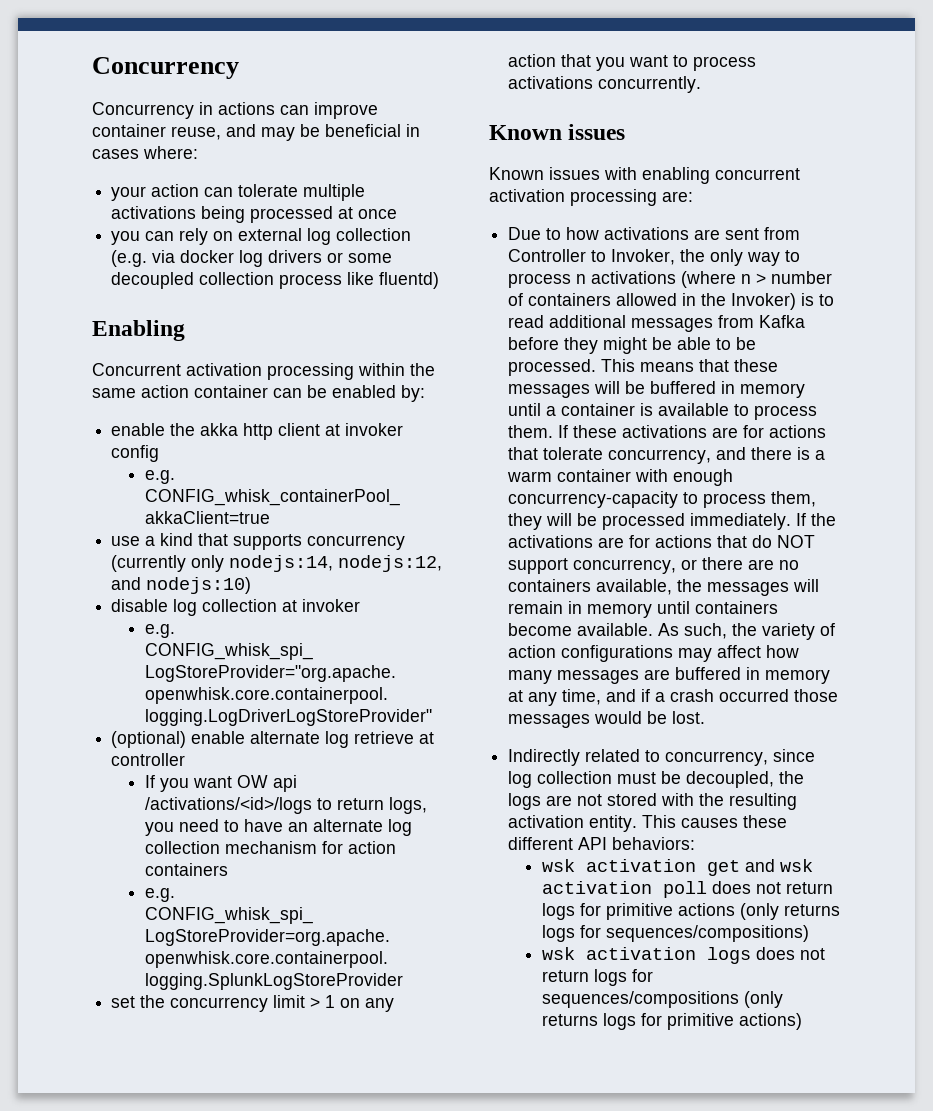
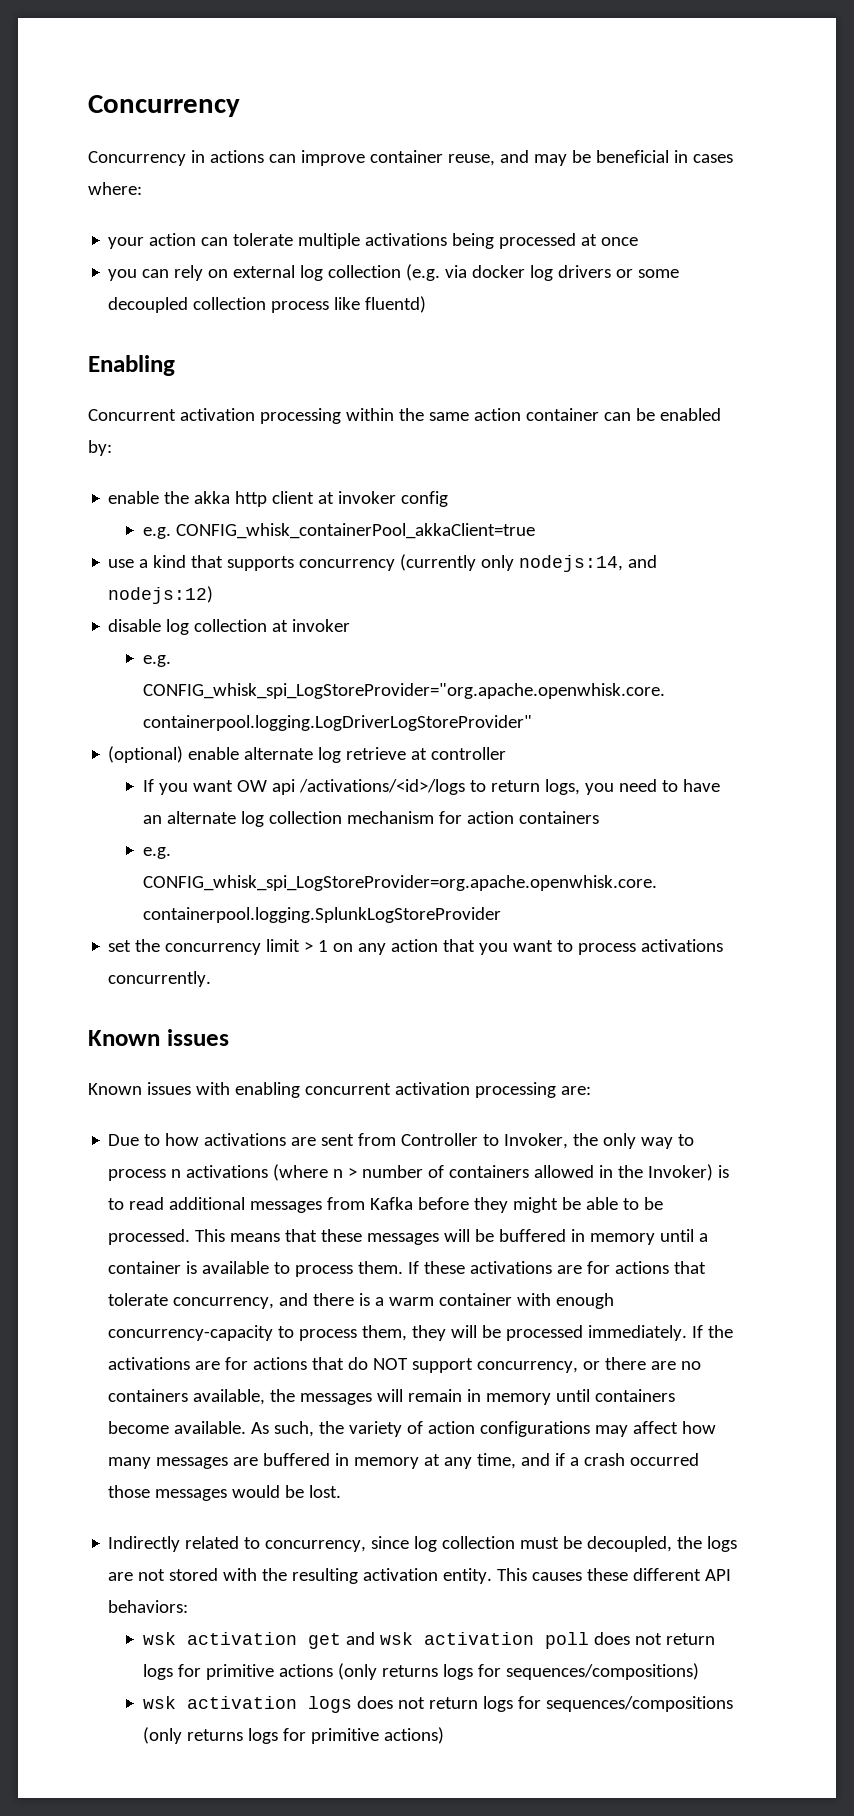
- use a kind that supports concurrency (currently only nodejs:14, nodejs:12, and nodejs:10)
+ use a kind that supports concurrency (currently only nodejs:14, and nodejs:12)

